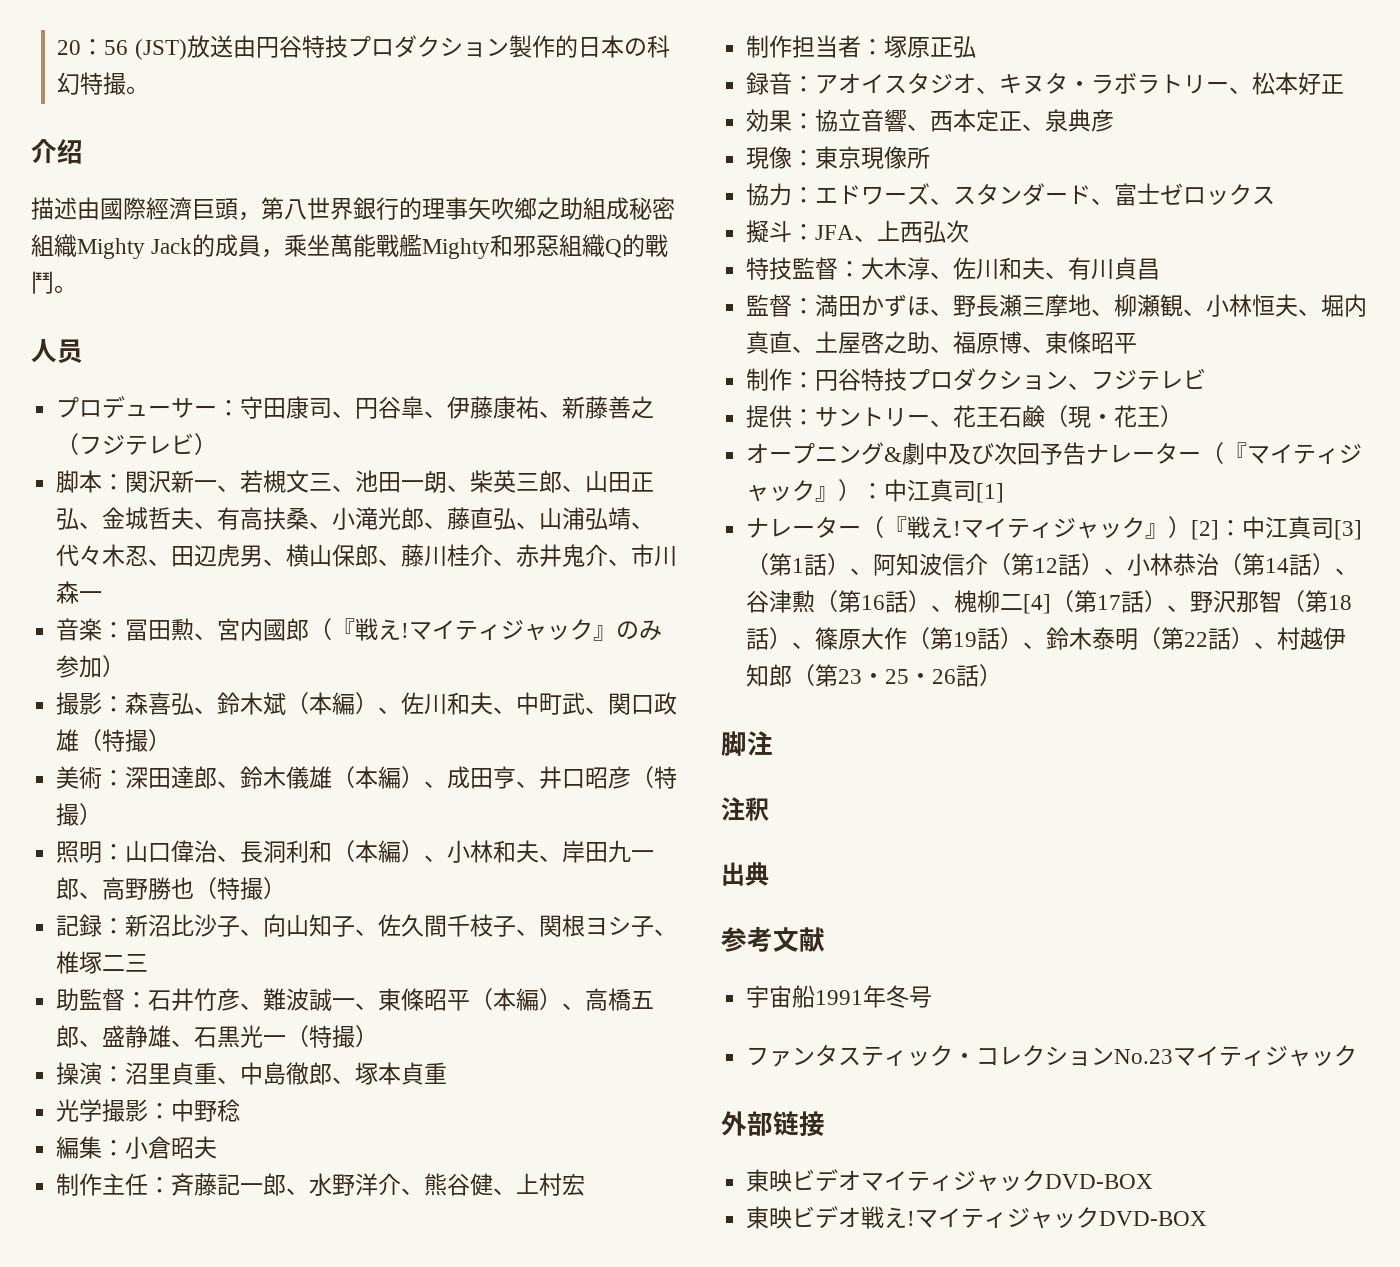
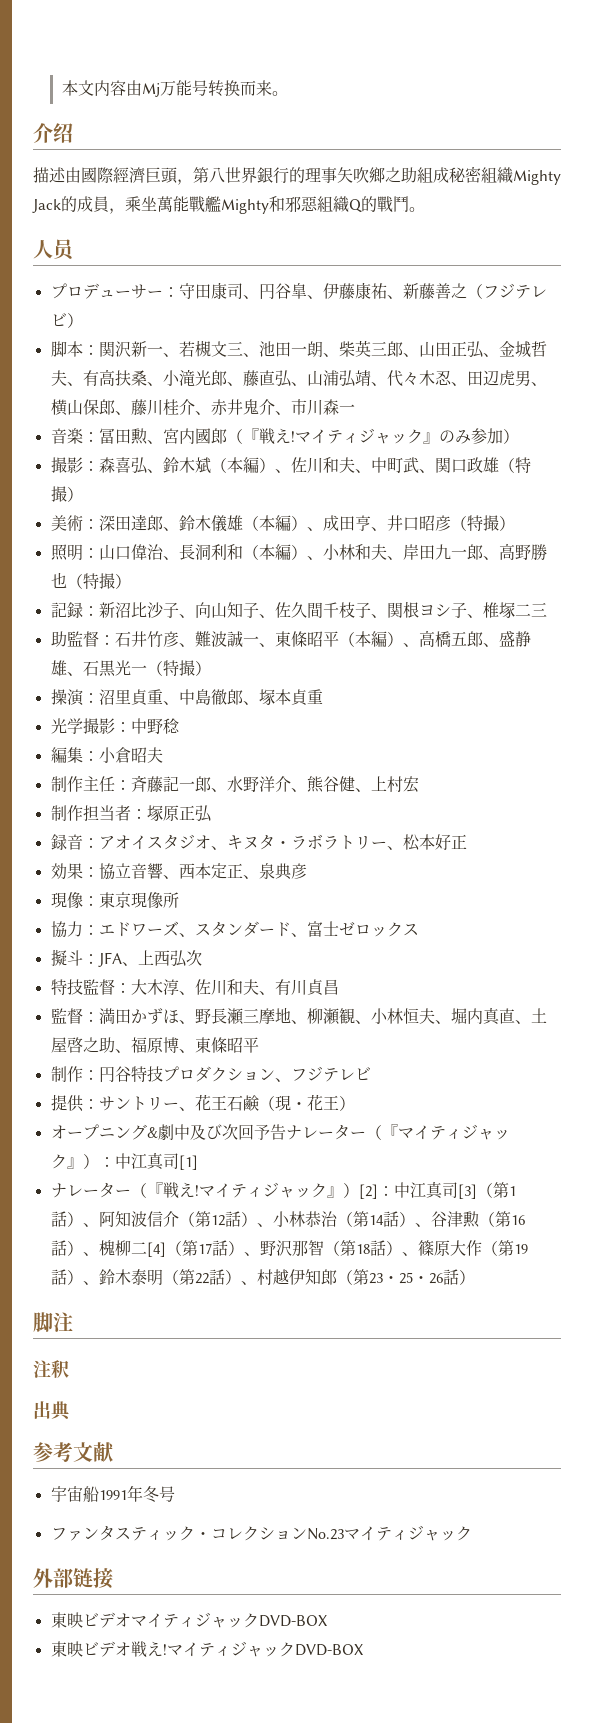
- 20：56 (JST)放送由円谷特技プロダクション製作的日本の科幻特撮。
+ 本文内容由Mj万能号转换而来。

